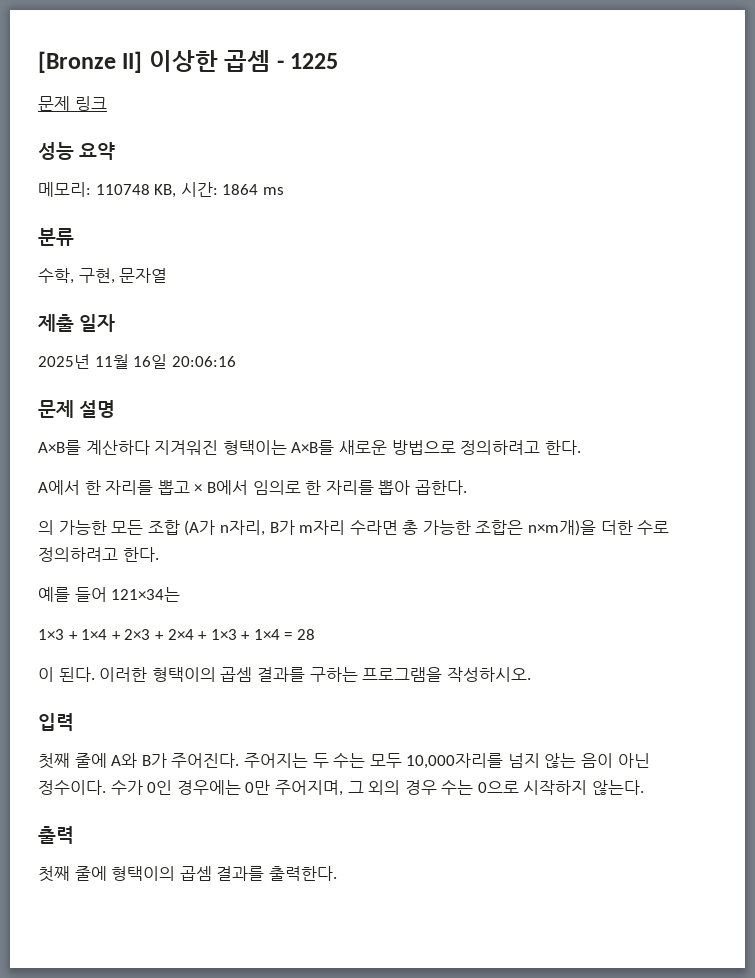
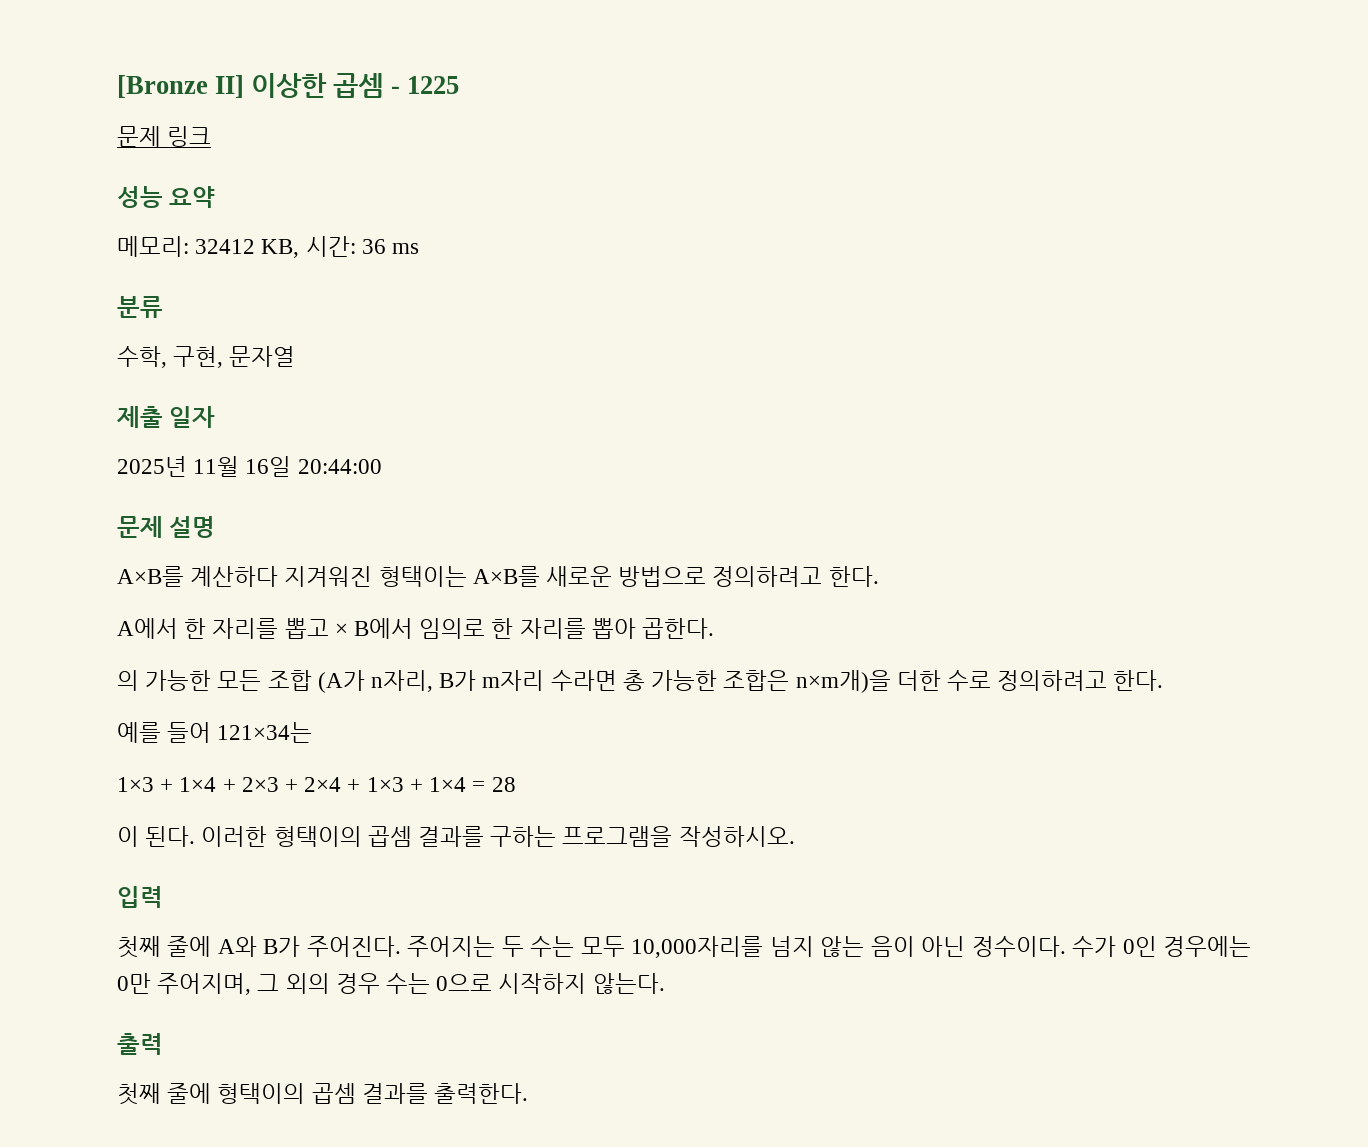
- 메모리: 110748 KB, 시간: 1864 ms
+ 메모리: 32412 KB, 시간: 36 ms
- 2025년 11월 16일 20:06:16
+ 2025년 11월 16일 20:44:00

